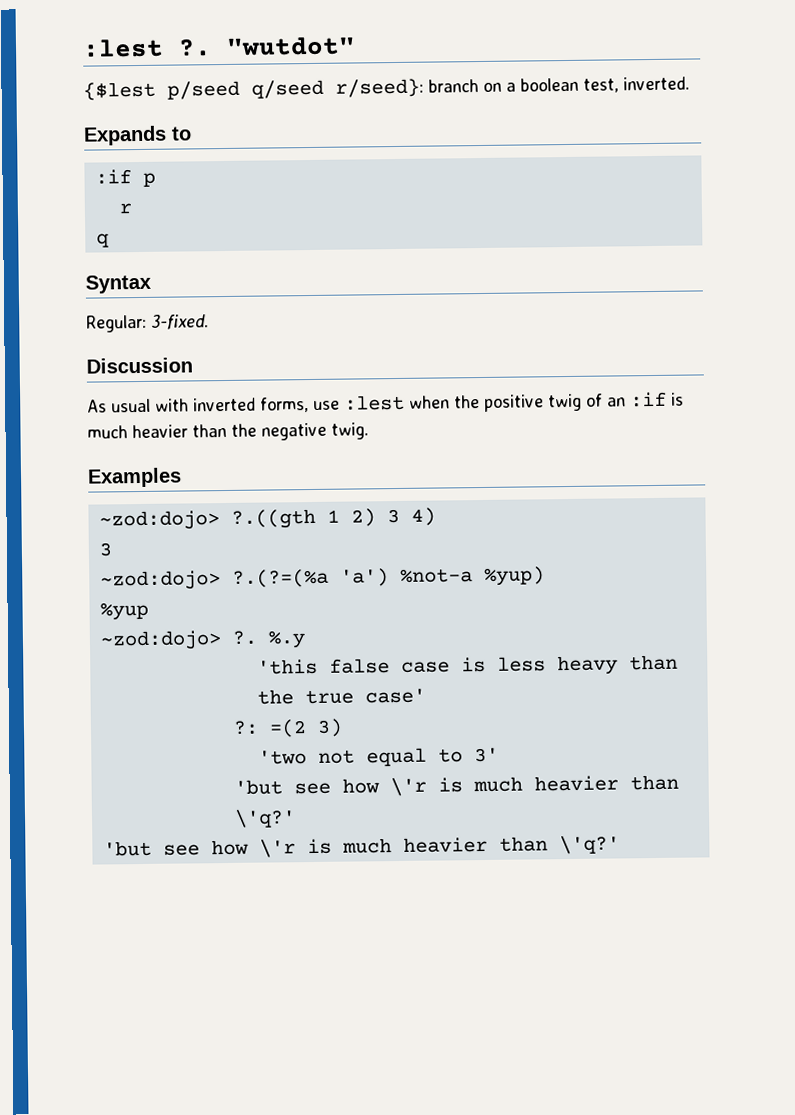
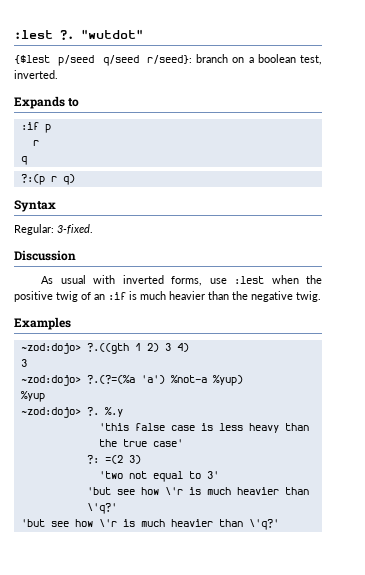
+ ?:(p r q)

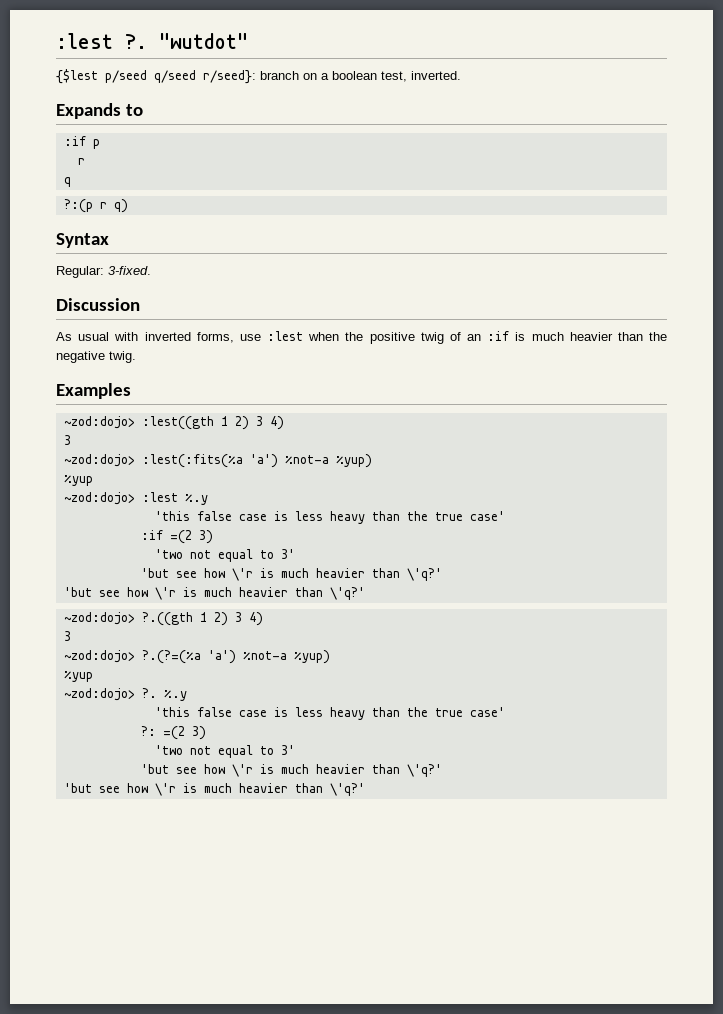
+ ~zod:dojo> :lest((gth 1 2) 3 4)
+ 3
+ ~zod:dojo> :lest(:fits(%a 'a') %not-a %yup)
+ %yup
+ ~zod:dojo> :lest %.y
+ 'this false case is less heavy than the true case'
+ :if =(2 3)
+ 'two not equal to 3'
+ 'but see how \'r is much heavier than \'q?'
+ 'but see how \'r is much heavier than \'q?'

